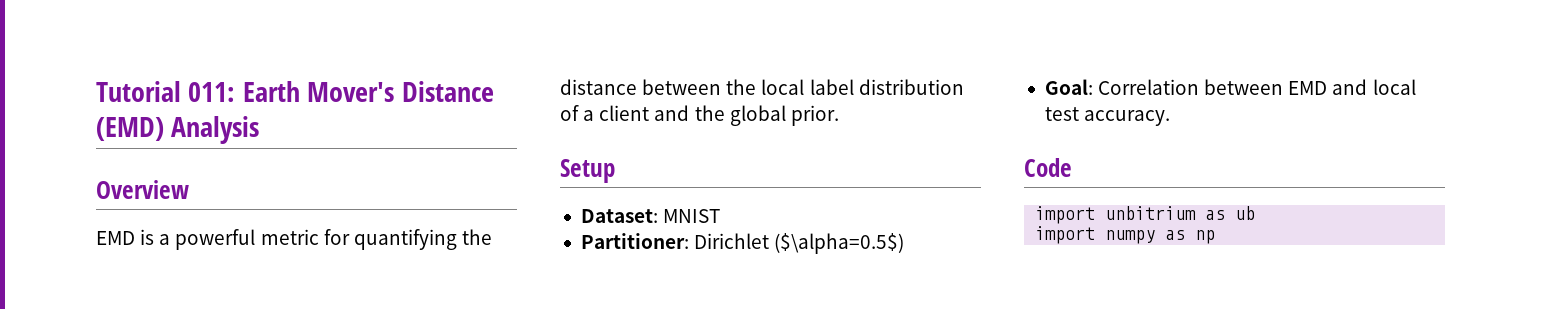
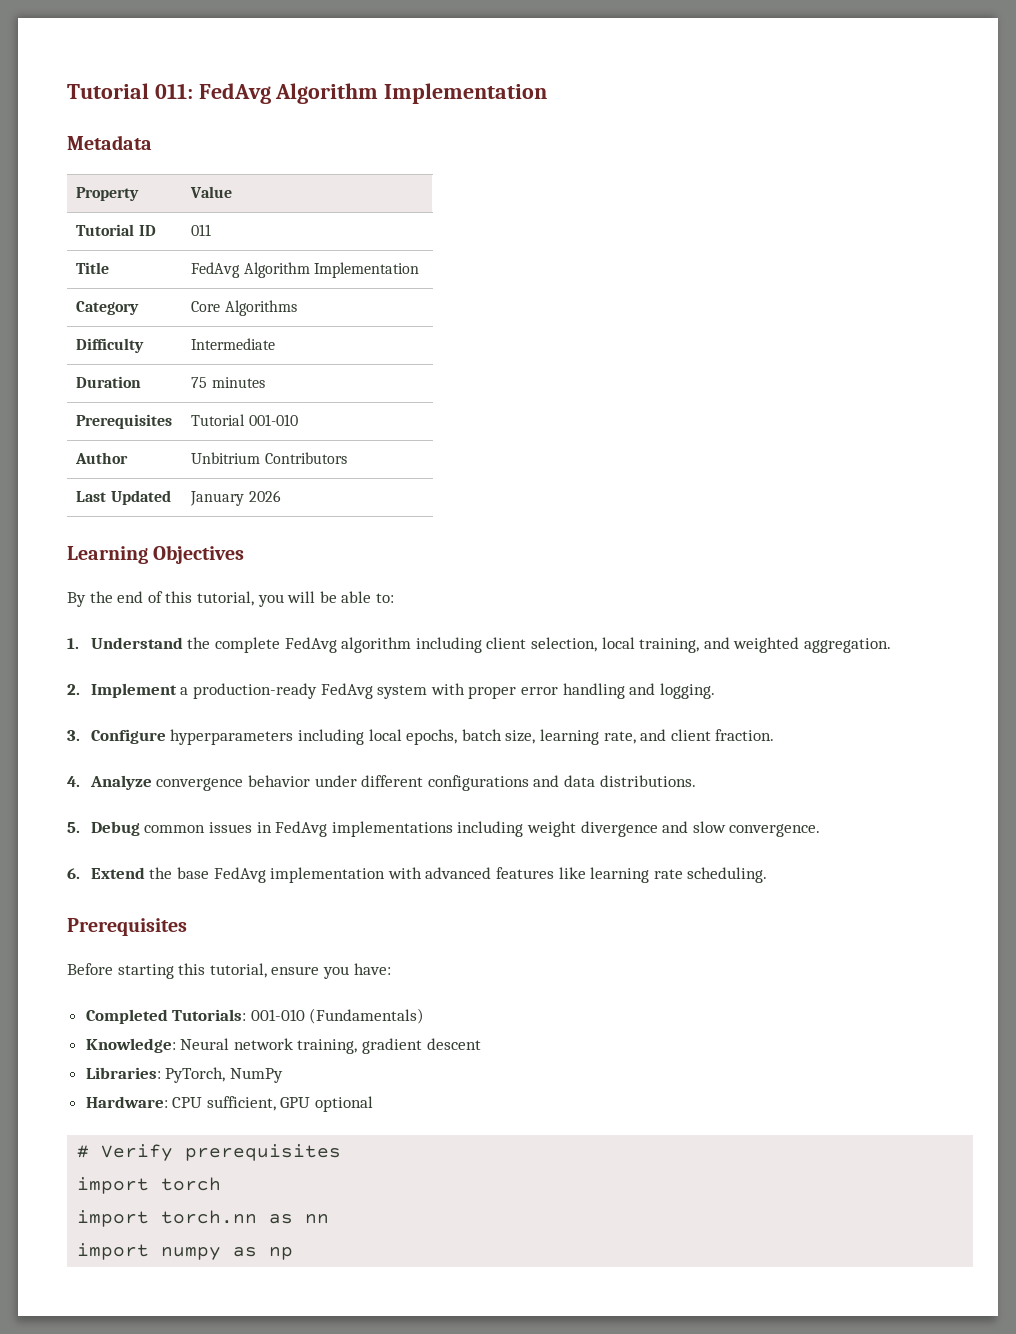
- Tutorial 011: Earth Mover's Distance (EMD) Analysis
- Overview
- EMD is a powerful metric for quantifying the distance between the local label distribution of a client and the global prior.
- Setup
- Dataset: MNIST
- Partitioner: Dirichlet ($\alpha=0.5$)
- Goal: Correlation between EMD and local test accuracy.
- Code
- import unbitrium as ub
+ Tutorial 011: FedAvg Algorithm Implementation
+ Metadata
+ Property | Value
+ Tutorial ID | 011
+ Title | FedAvg Algorithm Implementation
+ Category | Core Algorithms
+ Difficulty | Intermediate
+ Duration | 75 minutes
+ Prerequisites | Tutorial 001-010
+ Author | Unbitrium Contributors
+ Last Updated | January 2026
+ Learning Objectives
+ By the end of this tutorial, you will be able to:
+ 1. Understand the complete FedAvg algorithm including client selection, local training, and weighted aggregation.
+ 2. Implement a production-ready FedAvg system with proper error handling and logging.
+ 3. Configure hyperparameters including local epochs, batch size, learning rate, and client fraction.
+ 4. Analyze convergence behavior under different configurations and data distributions.
+ 5. Debug common issues in FedAvg implementations including weight divergence and slow convergence.
+ 6. Extend the base FedAvg implementation with advanced features like learning rate scheduling.
+ Prerequisites
+ Before starting this tutorial, ensure you have:
+ Completed Tutorials: 001-010 (Fundamentals)
+ Knowledge: Neural network training, gradient descent
+ Libraries: PyTorch, NumPy
+ Hardware: CPU sufficient, GPU optional
+ # Verify prerequisites
+ import torch
+ import torch.nn as nn

